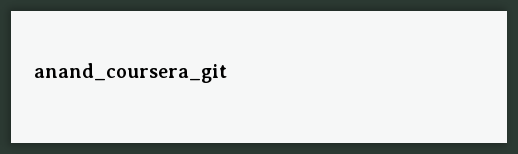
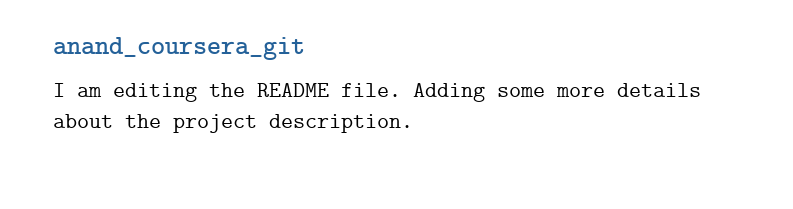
+ I am editing the README file. Adding some more details about the project description.

